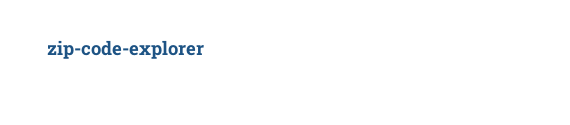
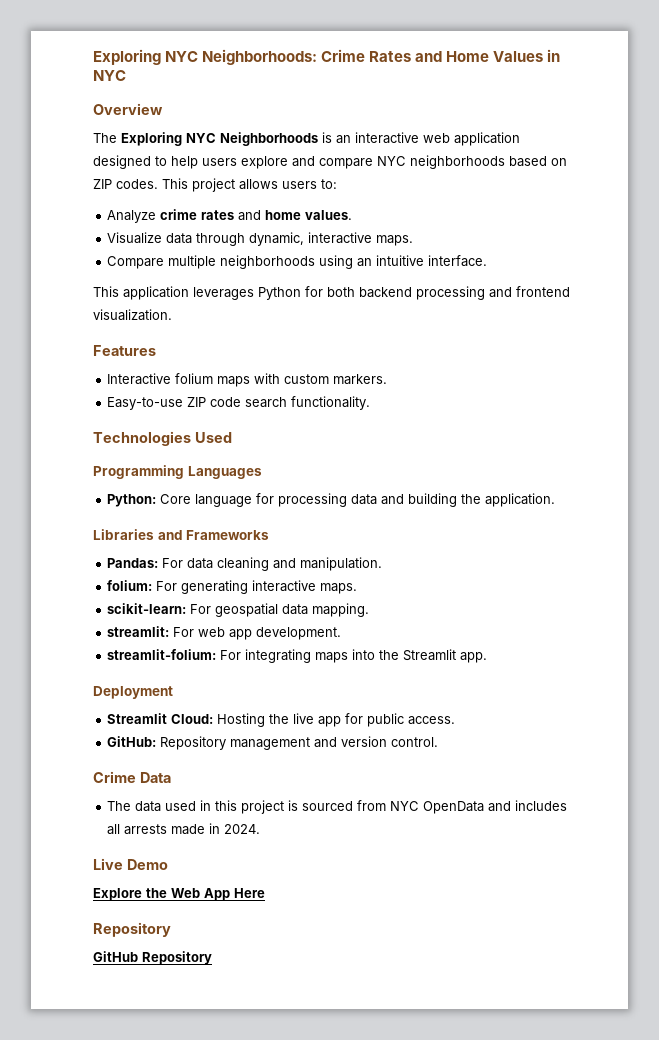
- zip-code-explorer
+ Exploring NYC Neighborhoods: Crime Rates and Home Values in NYC
+ Overview
+ The Exploring NYC Neighborhoods is an interactive web application designed to help users explore and compare NYC neighborhoods based on ZIP codes. This project allows users to:
+ Analyze crime rates and home values.
+ Visualize data through dynamic, interactive maps.
+ Compare multiple neighborhoods using an intuitive interface.
+ This application leverages Python for both backend processing and frontend visualization.
+ Features
+ Interactive folium maps with custom markers.
+ Easy-to-use ZIP code search functionality.
+ Technologies Used
+ Programming Languages
+ Python: Core language for processing data and building the application.
+ Libraries and Frameworks
+ Pandas: For data cleaning and manipulation.
+ folium: For generating interactive maps.
+ scikit-learn: For geospatial data mapping.
+ streamlit: For web app development.
+ streamlit-folium: For integrating maps into the Streamlit app.
+ Deployment
+ Streamlit Cloud: Hosting the live app for public access.
+ GitHub: Repository management and version control.
+ Crime Data
+ The data used in this project is sourced from NYC OpenData and includes all arrests made in 2024.
+ Live Demo
+ Explore the Web App Here
+ Repository
+ GitHub Repository

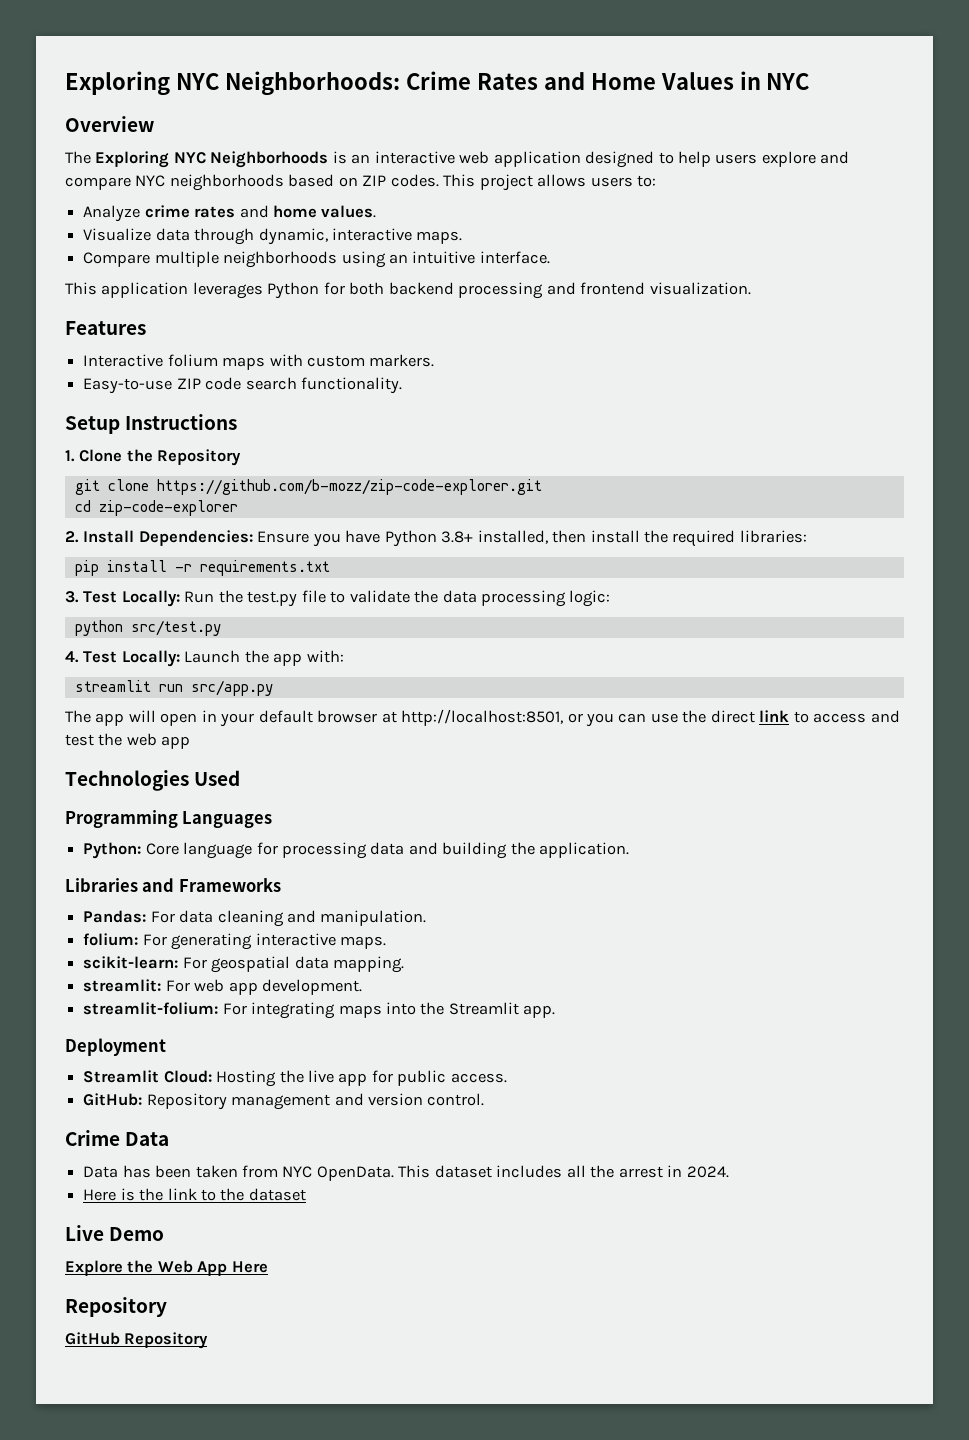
+ Setup Instructions
+ 1. Clone the Repository
+ git clone https://github.com/b-mozz/zip-code-explorer.git
+ cd zip-code-explorer
+ 2. Install Dependencies: Ensure you have Python 3.8+ installed, then install the required libraries:
+ pip install -r requirements.txt
+ 3. Test Locally: Run the test.py file to validate the data processing logic:
+ python src/test.py
+ 4. Test Locally: Launch the app with:
+ streamlit run src/app.py
+ The app will open in your default browser at http://localhost:8501, or you can use the direct link to access and test the web app
- The data used in this project is sourced from NYC OpenData and includes all arrests made in 2024.
+ Data has been taken from NYC OpenData. This dataset includes all the arrest in 2024.
+ Here is the link to the dataset

